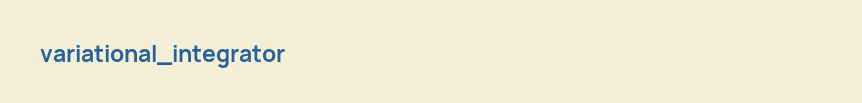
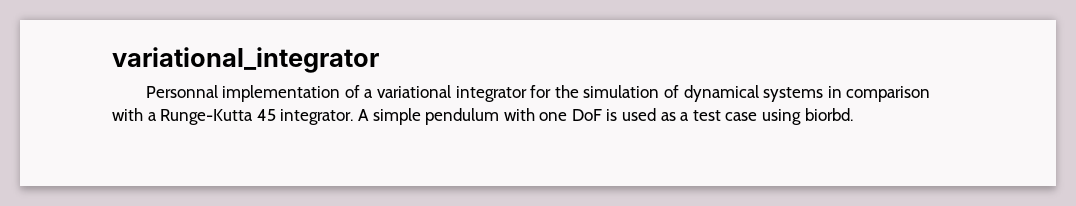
+ Personnal implementation of a variational integrator for the simulation of dynamical systems in comparison with a Runge-Kutta 45 integrator. A simple pendulum with one DoF is used as a test case using biorbd.

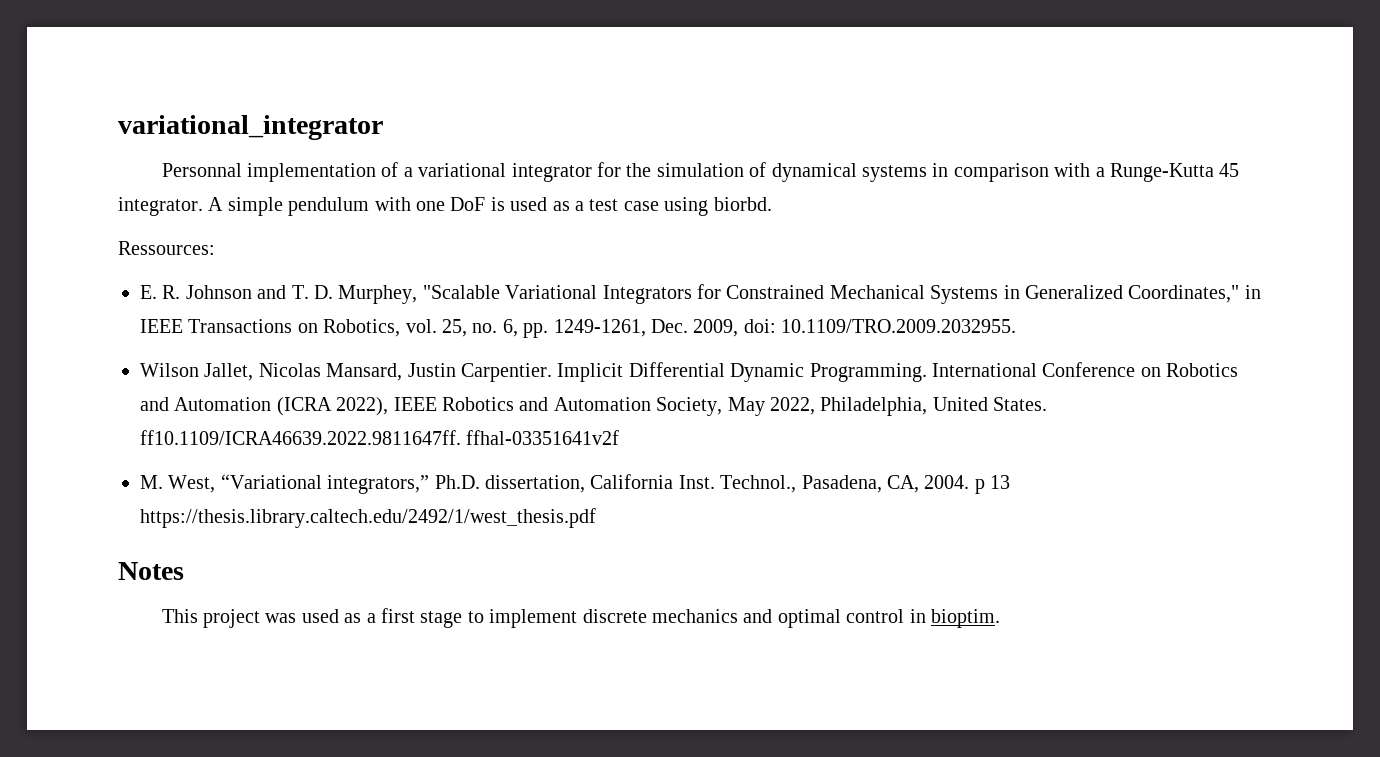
+ Ressources:
+ E. R. Johnson and T. D. Murphey, "Scalable Variational Integrators for Constrained Mechanical Systems in Generalized Coordinates," in IEEE Transactions on Robotics, vol. 25, no. 6, pp. 1249-1261, Dec. 2009, doi: 10.1109/TRO.2009.2032955.
+ Wilson Jallet, Nicolas Mansard, Justin Carpentier. Implicit Differential Dynamic Programming. International Conference on Robotics and Automation (ICRA 2022), IEEE Robotics and Automation Society, May 2022, Philadelphia, United States. ff10.1109/ICRA46639.2022.9811647ff. ffhal-03351641v2f
+ M. West, “Variational integrators,” Ph.D. dissertation, California Inst. Technol., Pasadena, CA, 2004. p 13 https://thesis.library.caltech.edu/2492/1/west_thesis.pdf
+ Notes
+ This project was used as a first stage to implement discrete mechanics and optimal control in bioptim.

